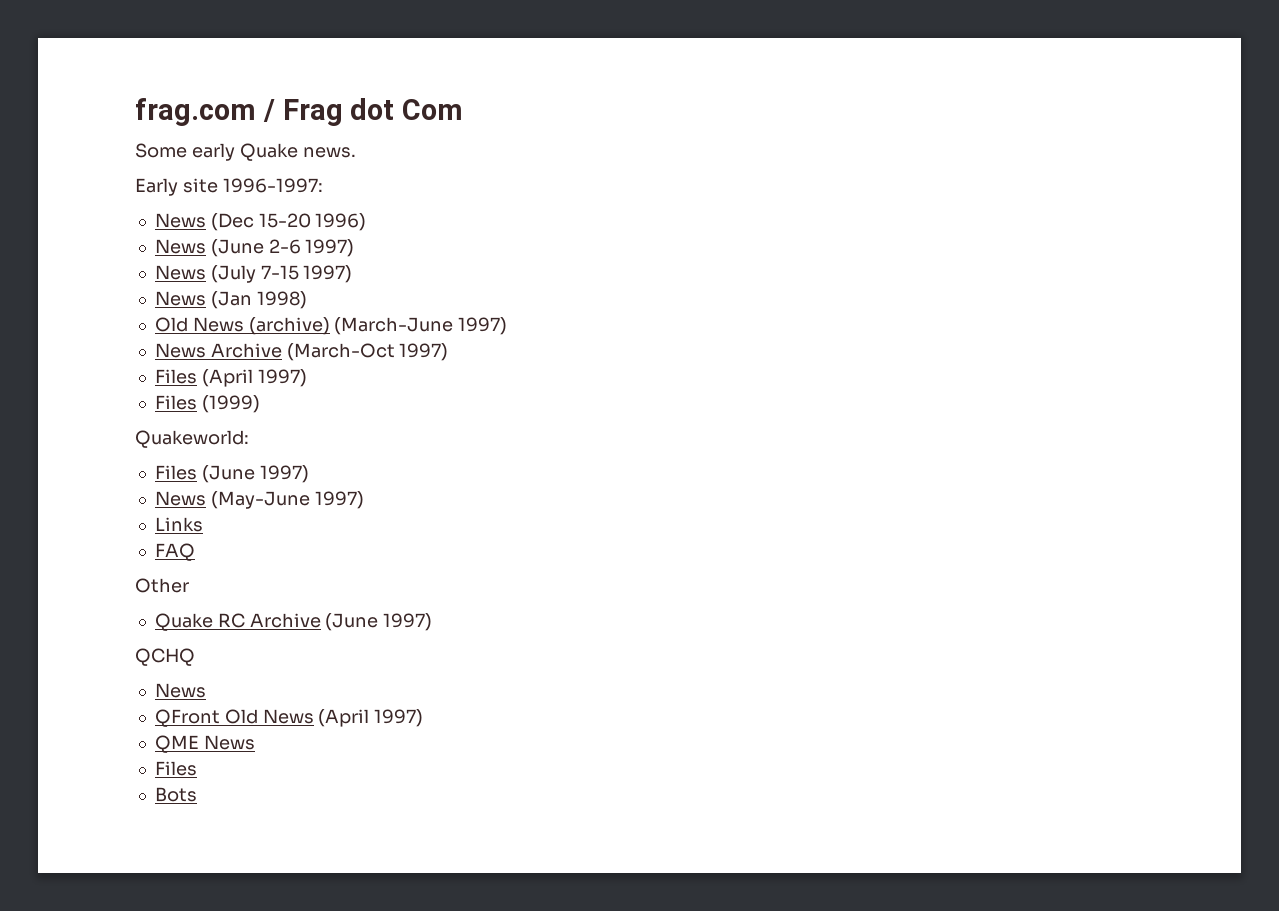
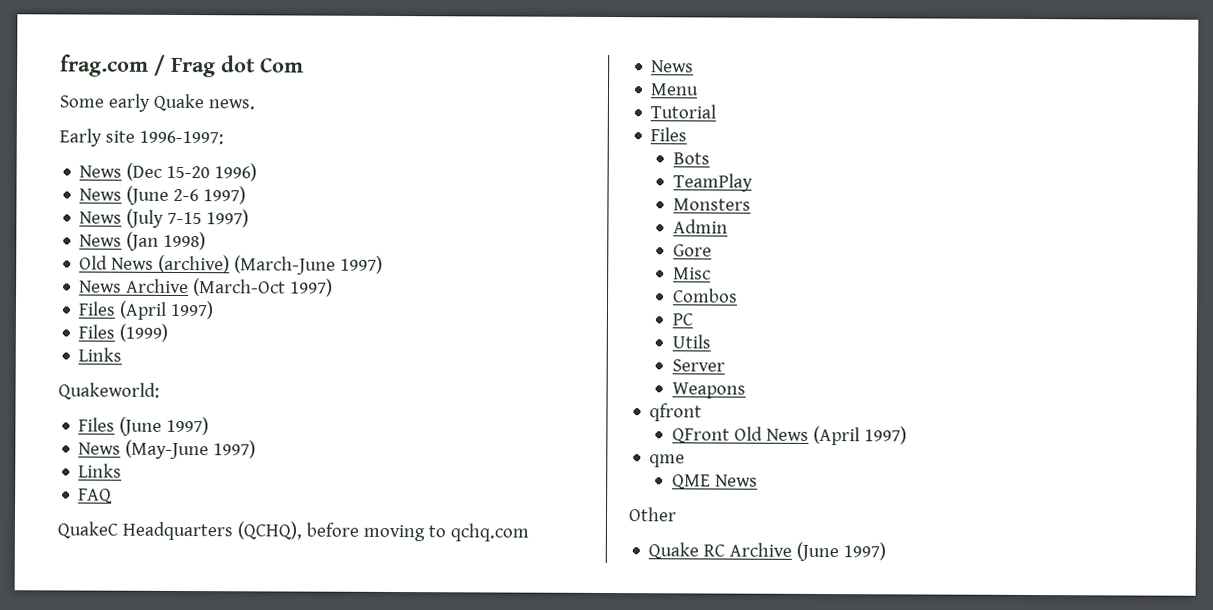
  Files (1999)
+ Links
+ QuakeC Headquarters (QCHQ), before moving to qchq.com
+ News
+ Menu
+ Tutorial
+ Files
+ Bots
+ TeamPlay
+ Monsters
+ Admin
+ Gore
+ Misc
+ Combos
+ PC
+ Utils
+ Server
+ Weapons
+ qfront
+ QFront Old News (April 1997)
+ qme
+ QME News
- QCHQ
- News
- QFront Old News (April 1997)
- QME News
- Files
- Bots

